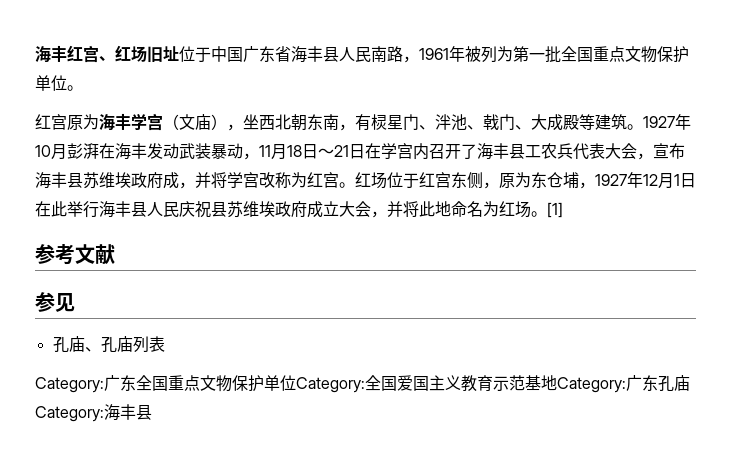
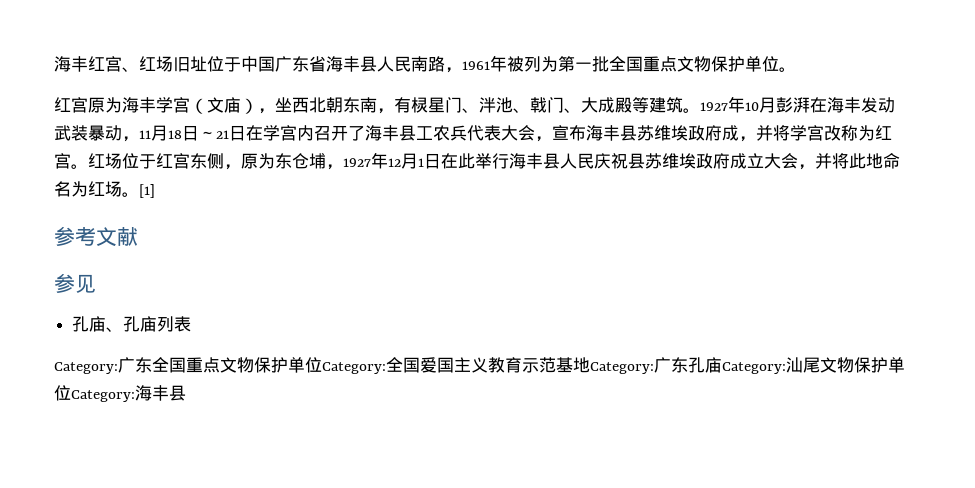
- Category:广东全国重点文物保护单位Category:全国爱国主义教育示范基地Category:广东孔庙Category:海丰县
+ Category:广东全国重点文物保护单位Category:全国爱国主义教育示范基地Category:广东孔庙Category:汕尾文物保护单位Category:海丰县

